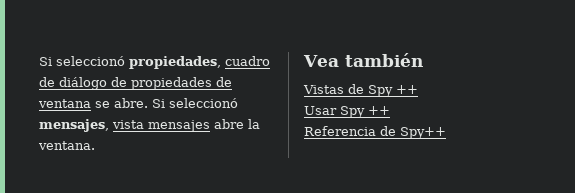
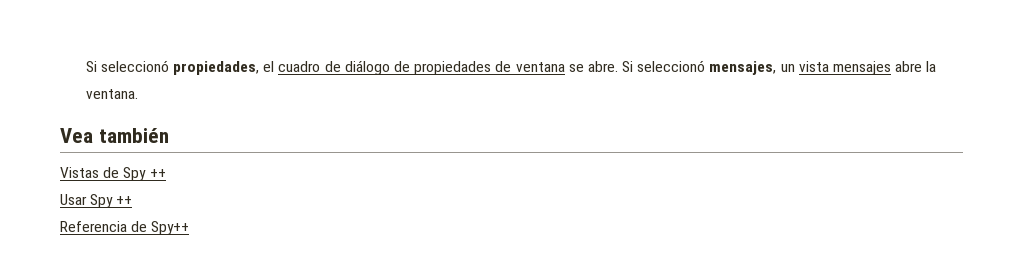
- Si seleccionó propiedades, cuadro de diálogo de propiedades de ventana se abre.
+ Si seleccionó propiedades, el cuadro de diálogo de propiedades de ventana se abre.
- Si seleccionó mensajes, vista mensajes abre la ventana.
+ Si seleccionó mensajes, un vista mensajes abre la ventana.

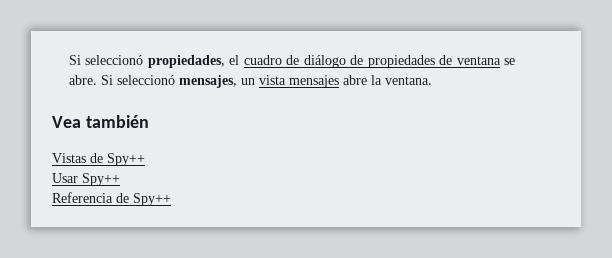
- Vistas de Spy ++
+ Vistas de Spy++
- Usar Spy ++
+ Usar Spy++

